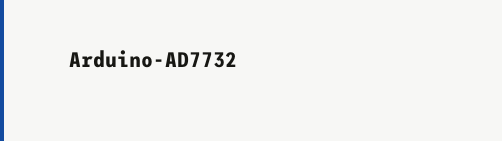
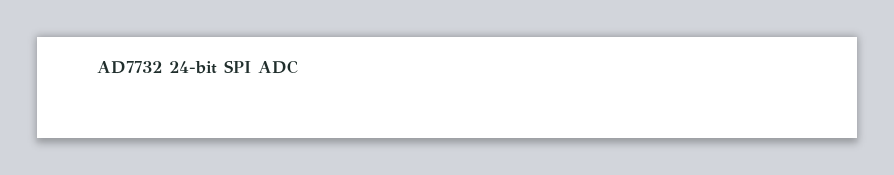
- Arduino-AD7732
+ AD7732 24-bit SPI ADC

